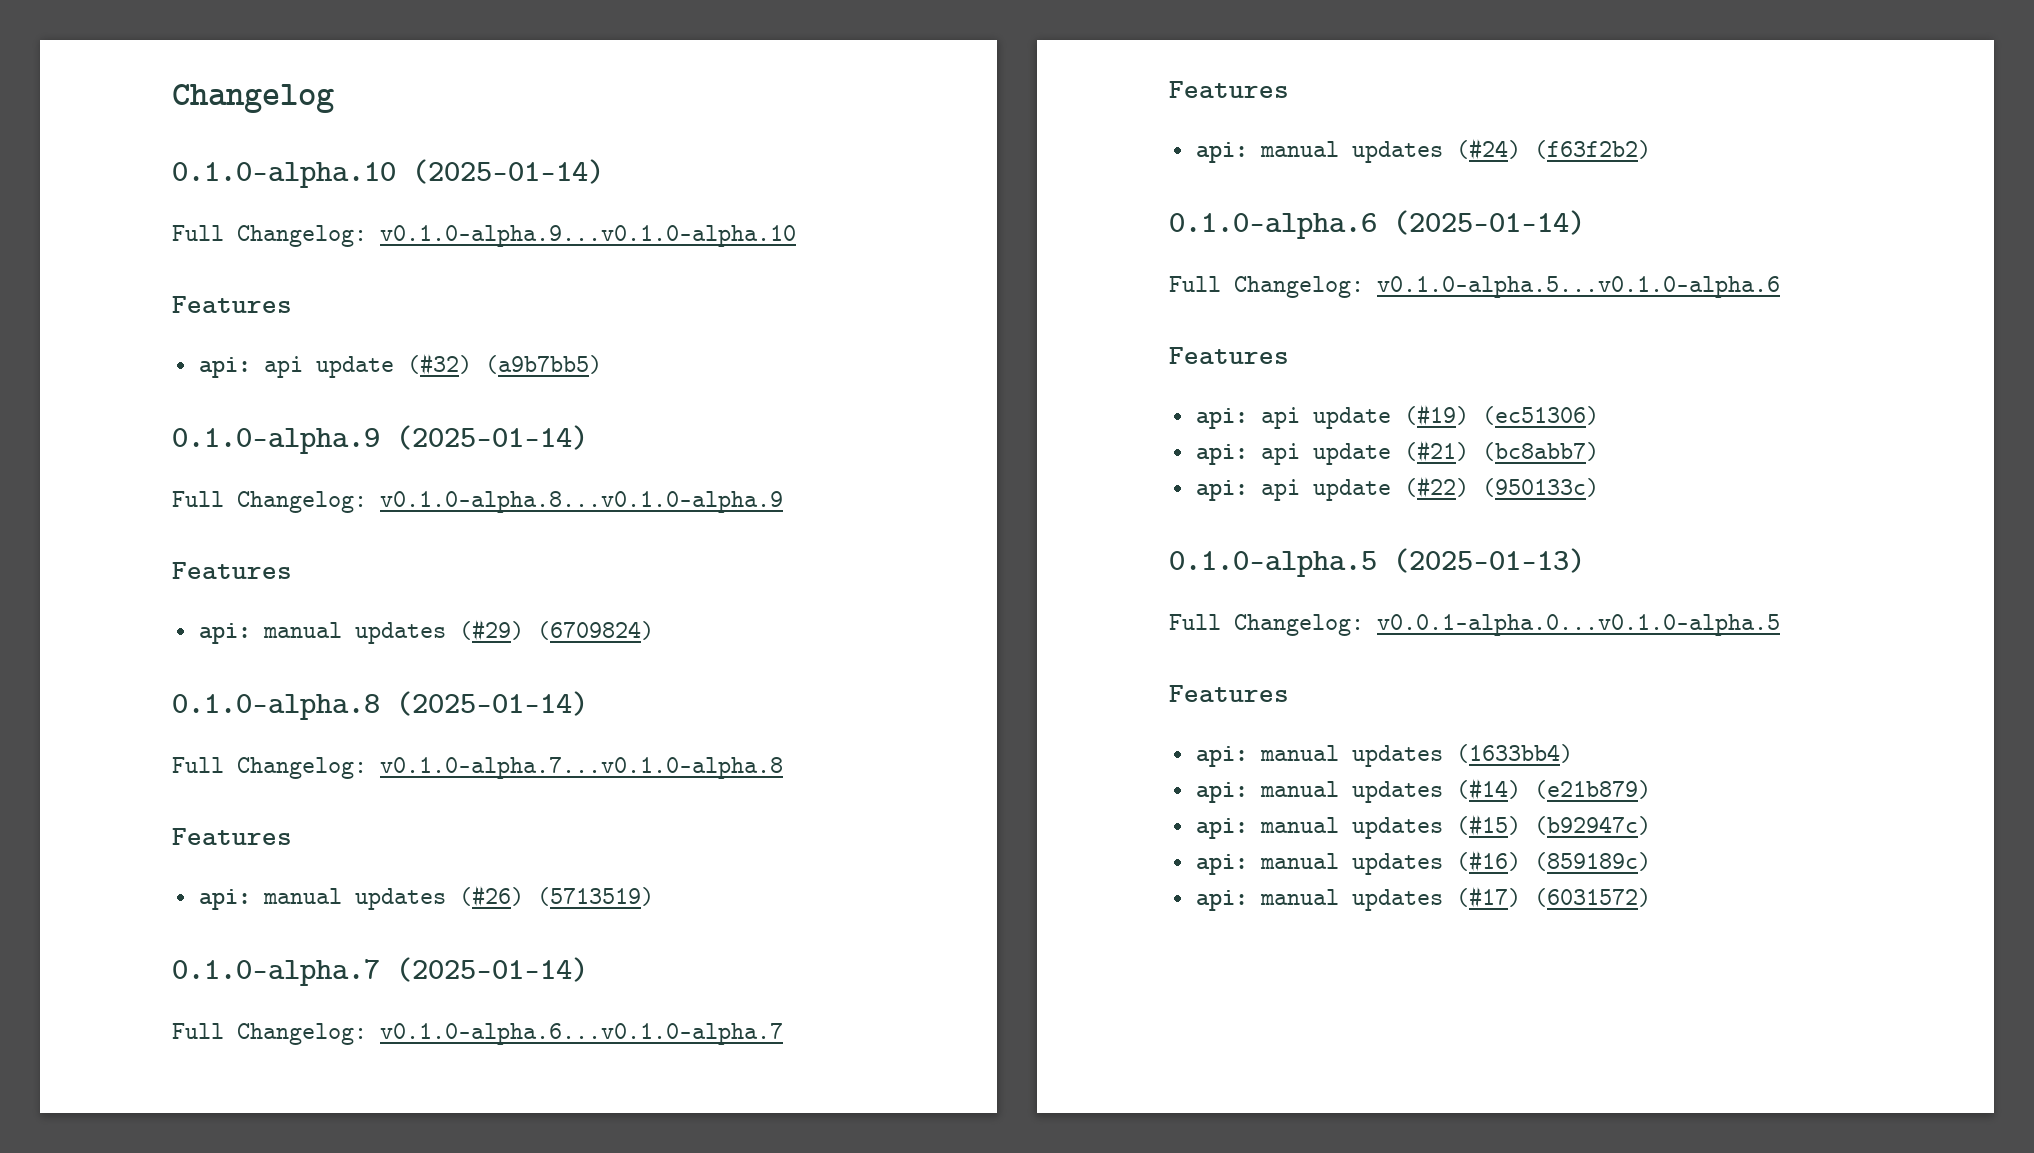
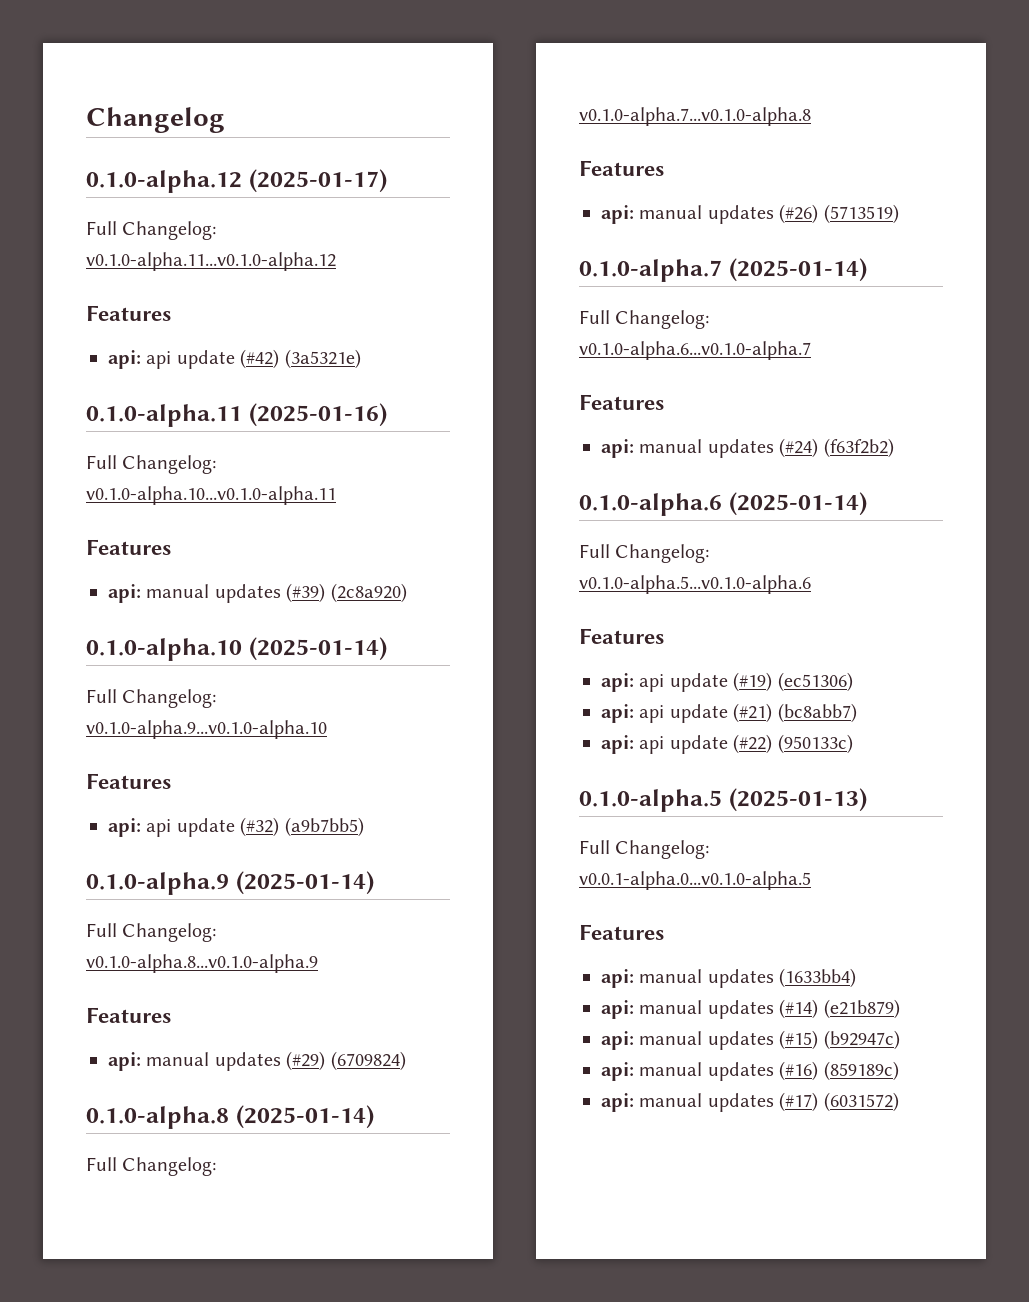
+ 0.1.0-alpha.12 (2025-01-17)
+ Full Changelog: v0.1.0-alpha.11...v0.1.0-alpha.12
+ Features
+ api: api update (#42) (3a5321e)
+ 0.1.0-alpha.11 (2025-01-16)
+ Full Changelog: v0.1.0-alpha.10...v0.1.0-alpha.11
+ Features
+ api: manual updates (#39) (2c8a920)

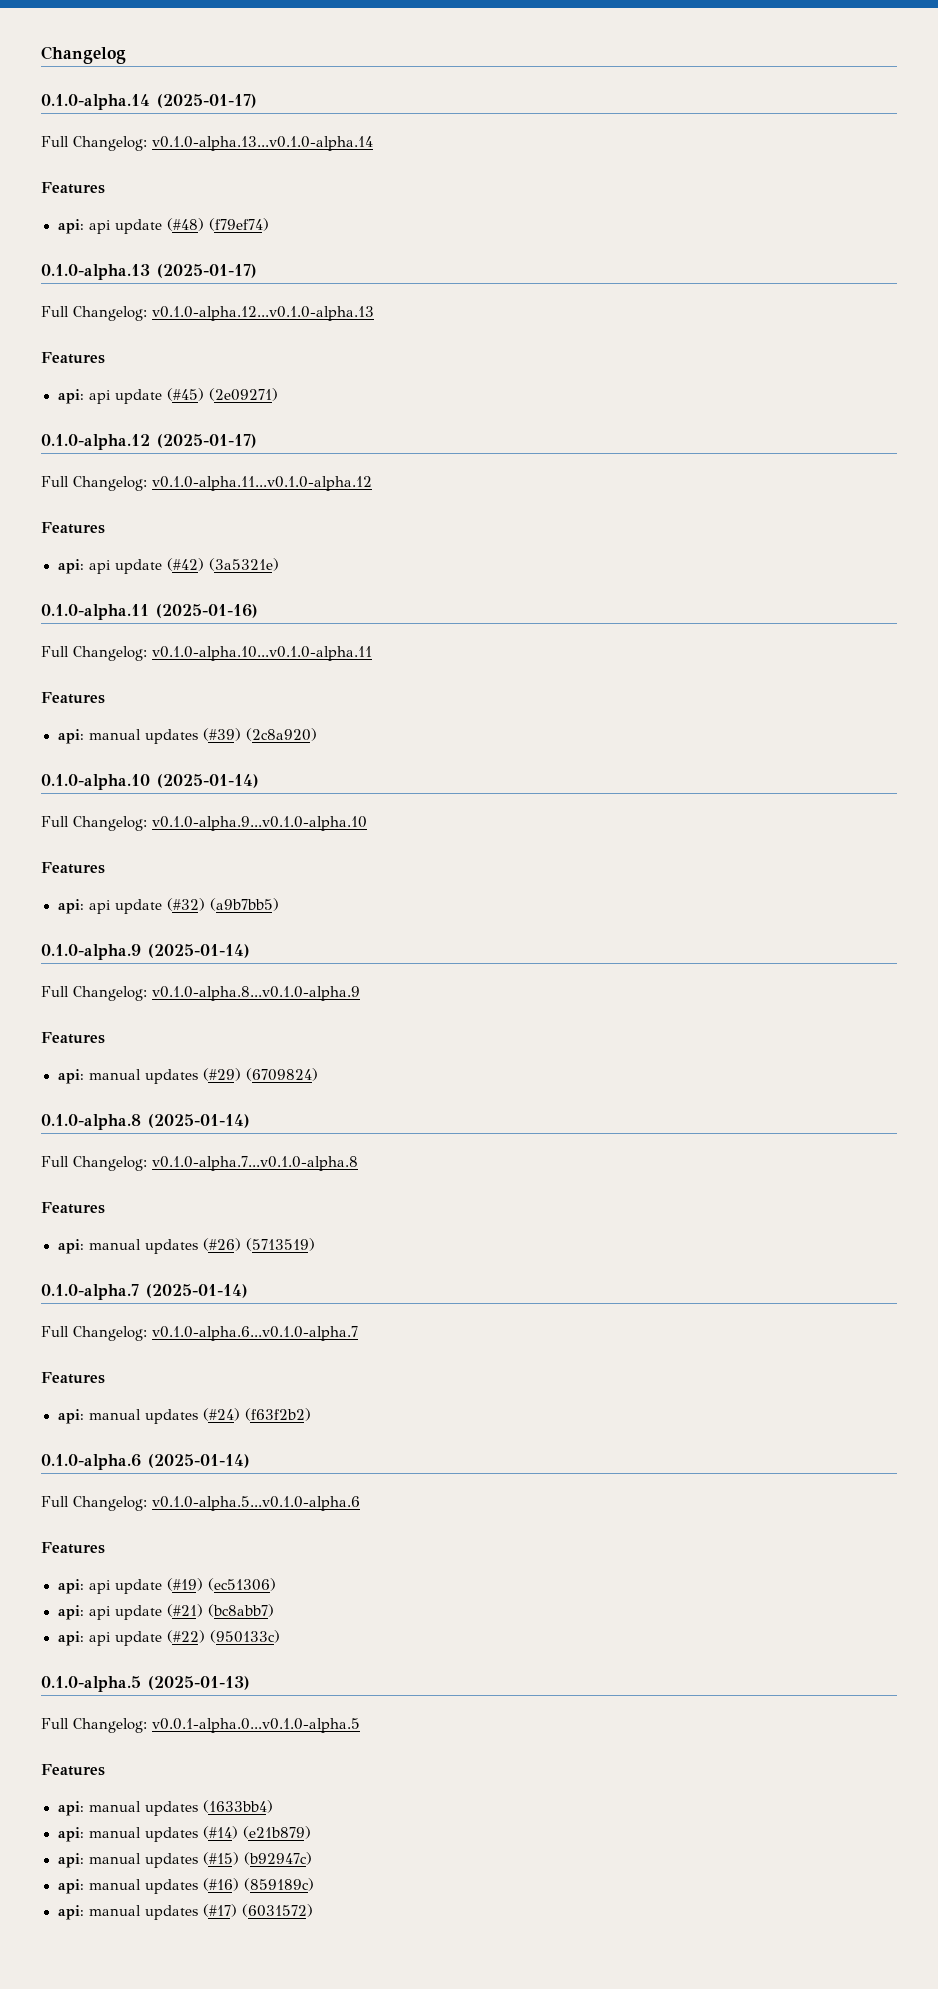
+ 0.1.0-alpha.14 (2025-01-17)
+ Full Changelog: v0.1.0-alpha.13...v0.1.0-alpha.14
+ Features
+ api: api update (#48) (f79ef74)
+ 0.1.0-alpha.13 (2025-01-17)
+ Full Changelog: v0.1.0-alpha.12...v0.1.0-alpha.13
+ Features
+ api: api update (#45) (2e09271)

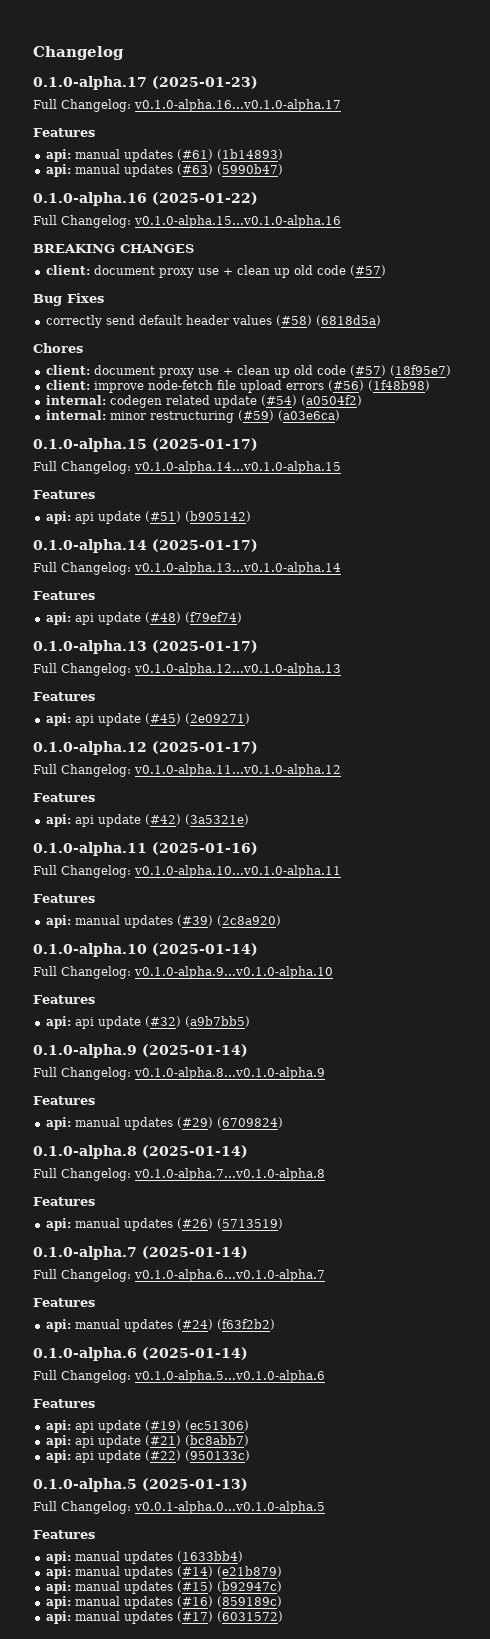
+ 0.1.0-alpha.17 (2025-01-23)
+ Full Changelog: v0.1.0-alpha.16...v0.1.0-alpha.17
+ Features
+ api: manual updates (#61) (1b14893)
+ api: manual updates (#63) (5990b47)
+ 0.1.0-alpha.16 (2025-01-22)
+ Full Changelog: v0.1.0-alpha.15...v0.1.0-alpha.16
+ BREAKING CHANGES
+ client: document proxy use + clean up old code (#57)
+ Bug Fixes
+ correctly send default header values (#58) (6818d5a)
+ Chores
+ client: document proxy use + clean up old code (#57) (18f95e7)
+ client: improve node-fetch file upload errors (#56) (1f48b98)
+ internal: codegen related update (#54) (a0504f2)
+ internal: minor restructuring (#59) (a03e6ca)
+ 0.1.0-alpha.15 (2025-01-17)
+ Full Changelog: v0.1.0-alpha.14...v0.1.0-alpha.15
+ Features
+ api: api update (#51) (b905142)

